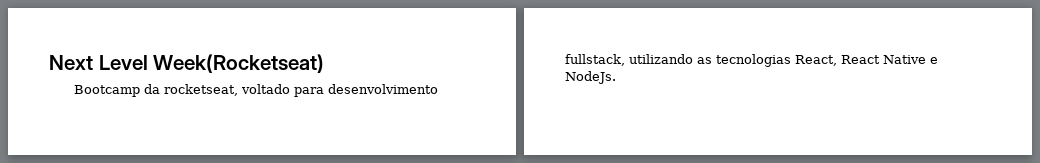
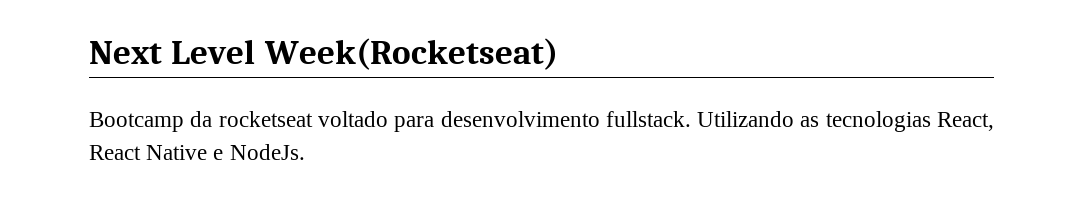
- Bootcamp da rocketseat, voltado para desenvolvimento fullstack, utilizando as tecnologias React, React Native e NodeJs.
+ Bootcamp da rocketseat voltado para desenvolvimento fullstack. Utilizando as tecnologias React, React Native e NodeJs.

